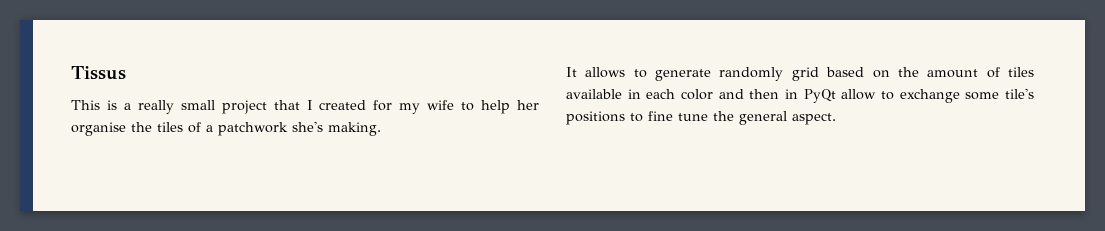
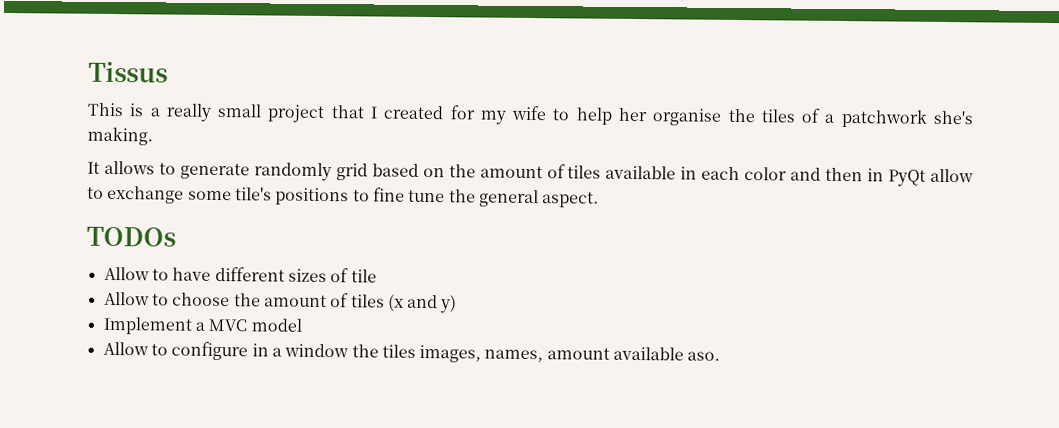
+ TODOs
+ Allow to have different sizes of tile
+ Allow to choose the amount of tiles (x and y)
+ Implement a MVC model
+ Allow to configure in a window the tiles images, names, amount available aso.

